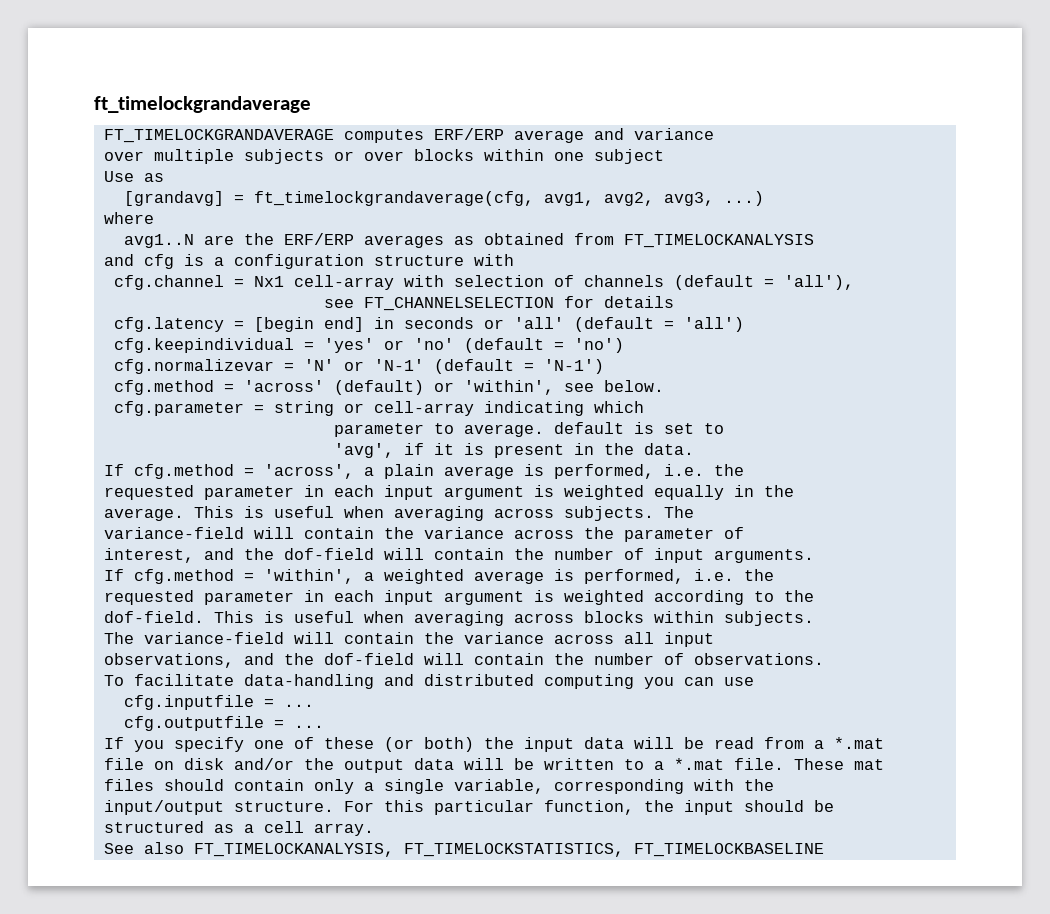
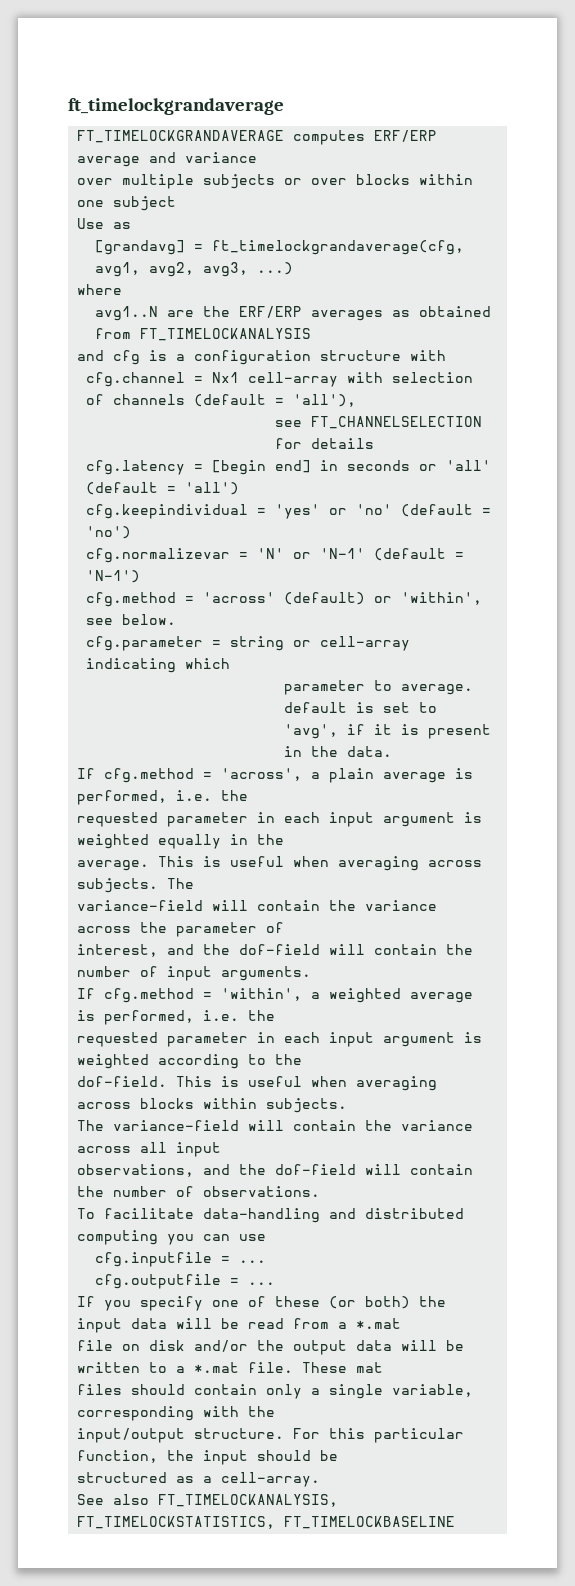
- structured as a cell array.
+ structured as a cell-array.

